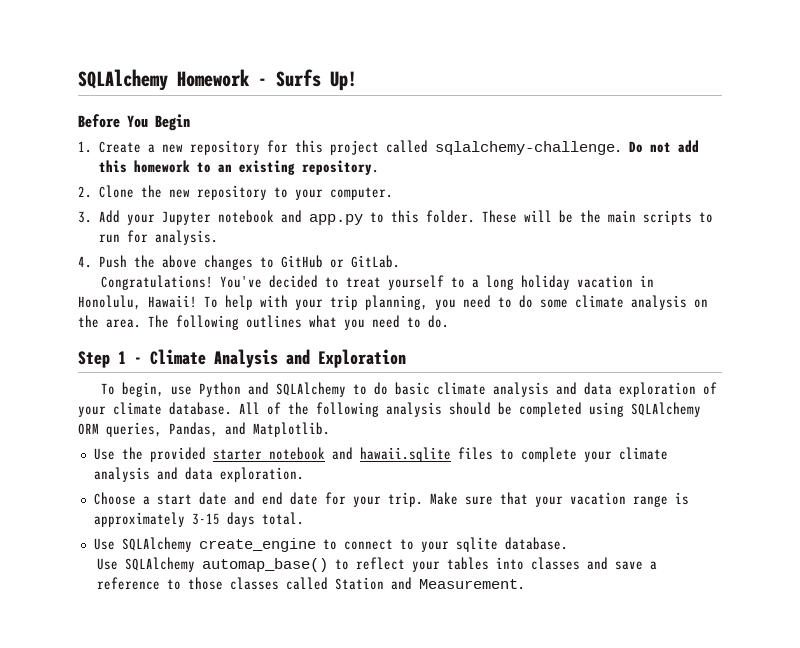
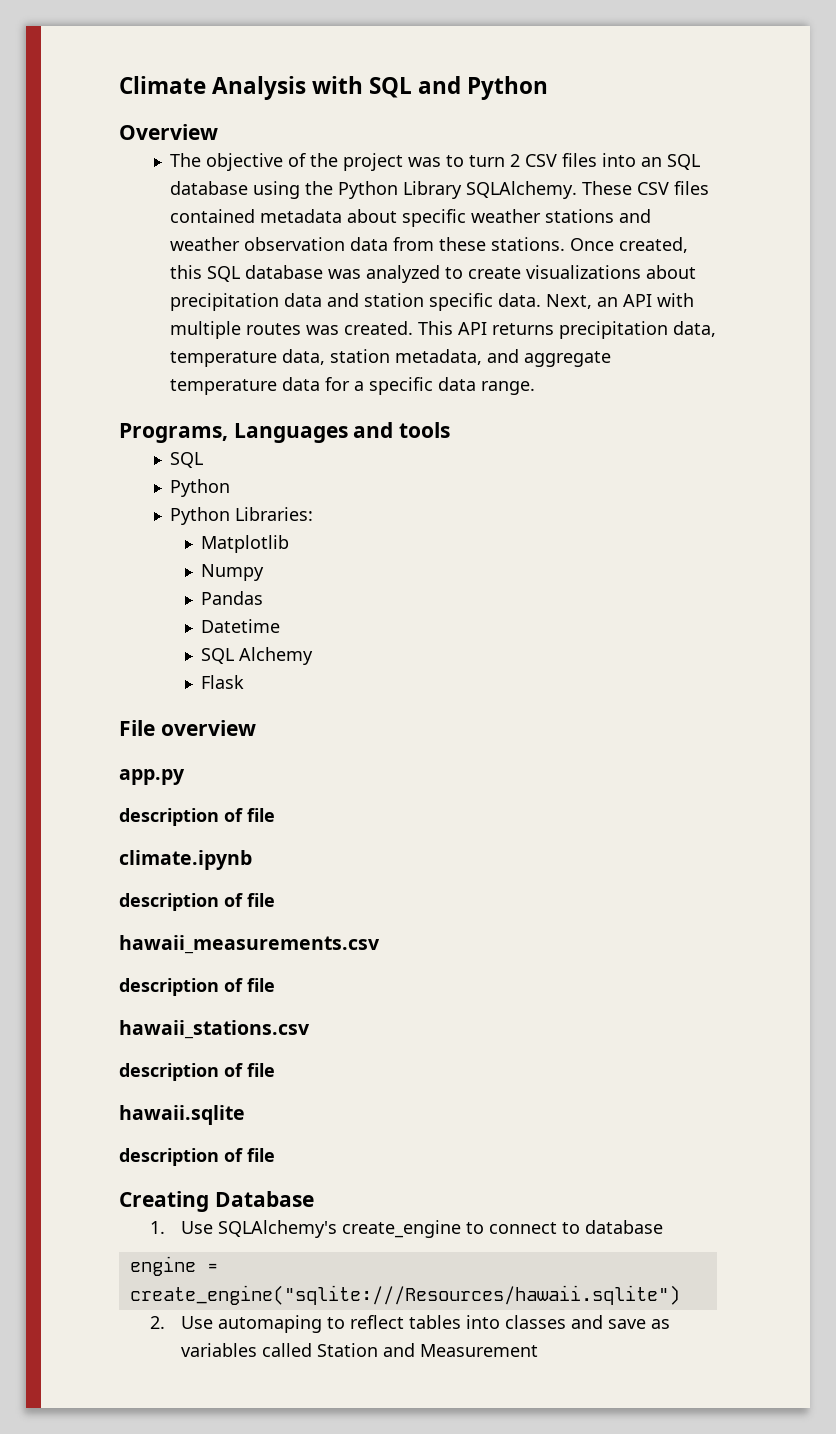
- SQLAlchemy Homework - Surfs Up!
- Before You Begin
- 1. Create a new repository for this project called sqlalchemy-challenge. Do not add this homework to an existing repository.
- 2. Clone the new repository to your computer.
- 3. Add your Jupyter notebook and app.py to this folder. These will be the main scripts to run for analysis.
- 4. Push the above changes to GitHub or GitLab.
- Congratulations! You've decided to treat yourself to a long holiday vacation in Honolulu, Hawaii! To help with your trip planning, you need to do some climate analysis on the area. The following outlines what you need to do.
- Step 1 - Climate Analysis and Exploration
- To begin, use Python and SQLAlchemy to do basic climate analysis and data exploration of your climate database. All of the following analysis should be completed using SQLAlchemy ORM queries, Pandas, and Matplotlib.
- Use the provided starter notebook and hawaii.sqlite files to complete your climate analysis and data exploration.
- Choose a start date and end date for your trip. Make sure that your vacation range is approximately 3-15 days total.
- Use SQLAlchemy create_engine to connect to your sqlite database.
- Use SQLAlchemy automap_base() to reflect your tables into classes and save a reference to those classes called Station and Measurement.
+ Climate Analysis with SQL and Python
+ Overview
+ The objective of the project was to turn 2 CSV files into an SQL database using the Python Library SQLAlchemy. These CSV files contained metadata about specific weather stations and weather observation data from these stations. Once created, this SQL database was analyzed to create visualizations about precipitation data and station specific data. Next, an API with multiple routes was created. This API returns precipitation data, temperature data, station metadata, and aggregate temperature data for a specific data range.
+ Programs, Languages and tools
+ SQL
+ Python
+ Python Libraries:
+ Matplotlib
+ Numpy
+ Pandas
+ Datetime
+ SQL Alchemy
+ Flask
+ File overview
+ app.py
+ description of file
+ climate.ipynb
+ description of file
+ hawaii_measurements.csv
+ description of file
+ hawaii_stations.csv
+ description of file
+ hawaii.sqlite
+ description of file
+ Creating Database
+ 1. Use SQLAlchemy's create_engine to connect to database
+ engine = create_engine("sqlite:///Resources/hawaii.sqlite")
+ 2. Use automaping to reflect tables into classes and save as variables called Station and Measurement

